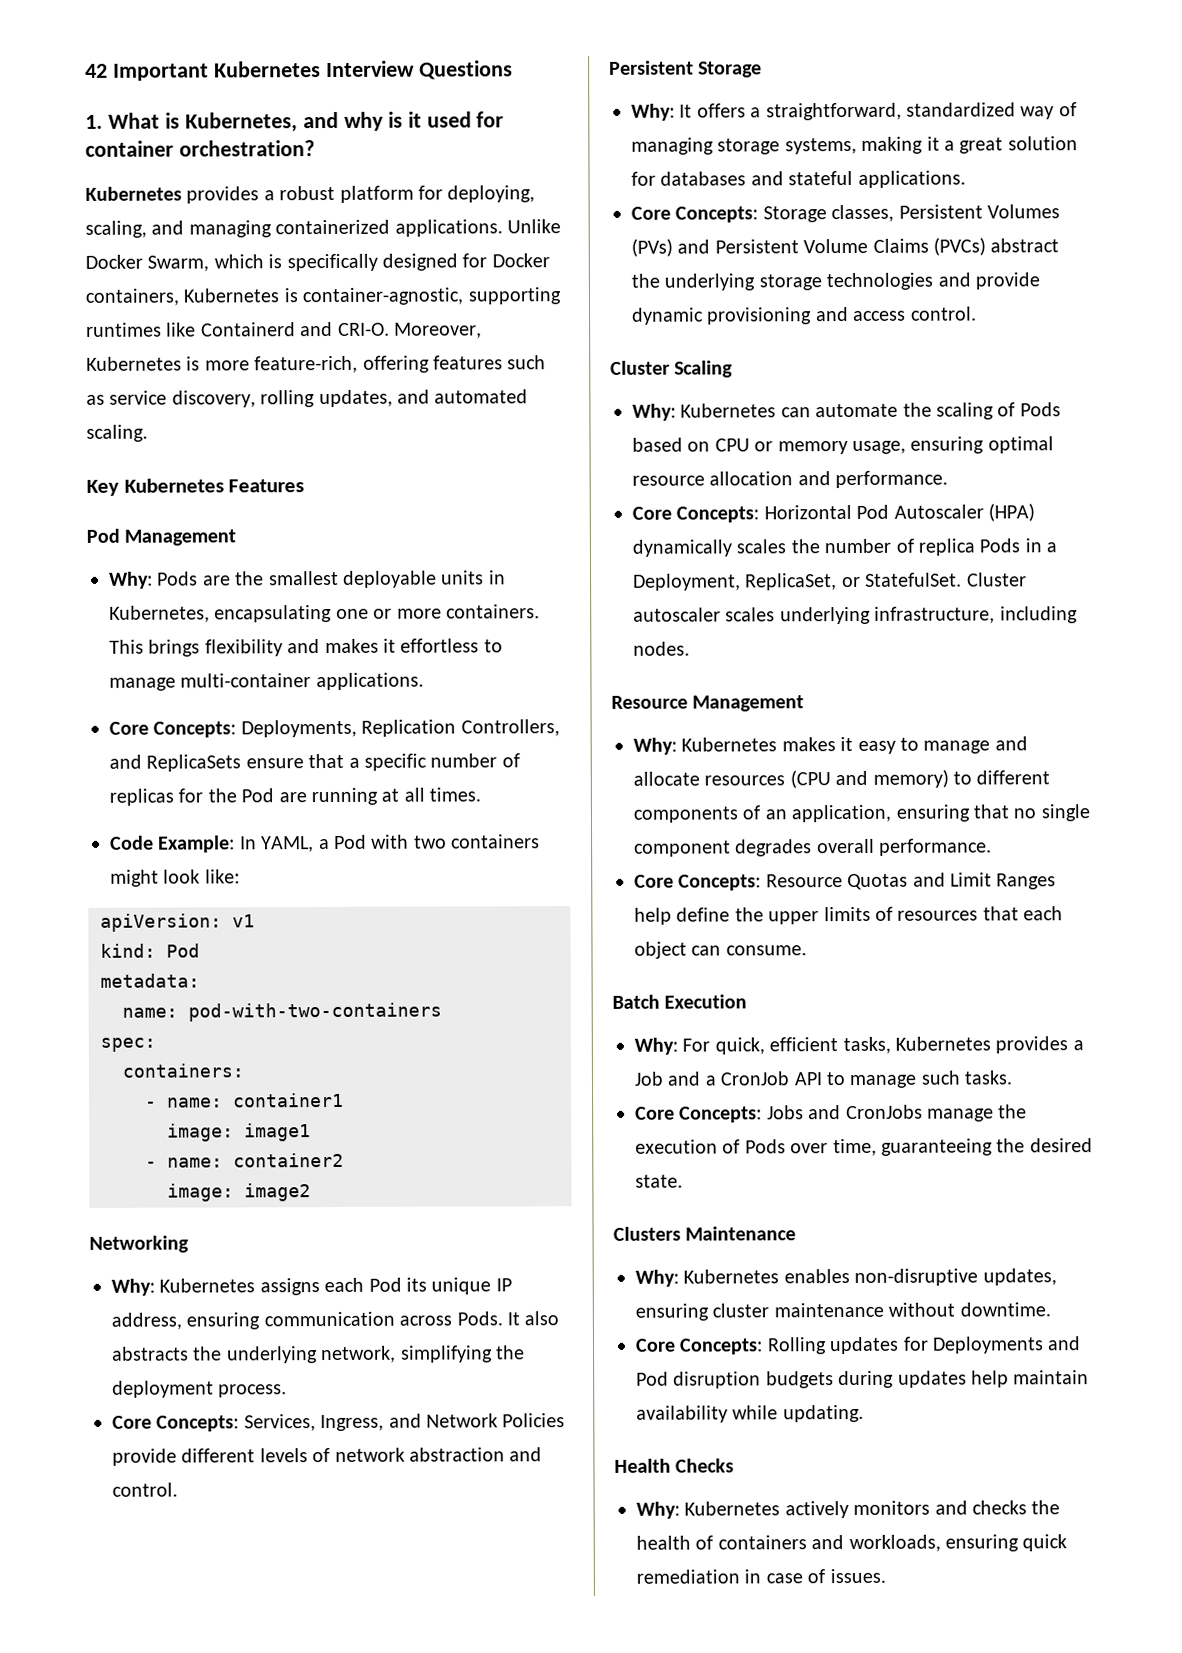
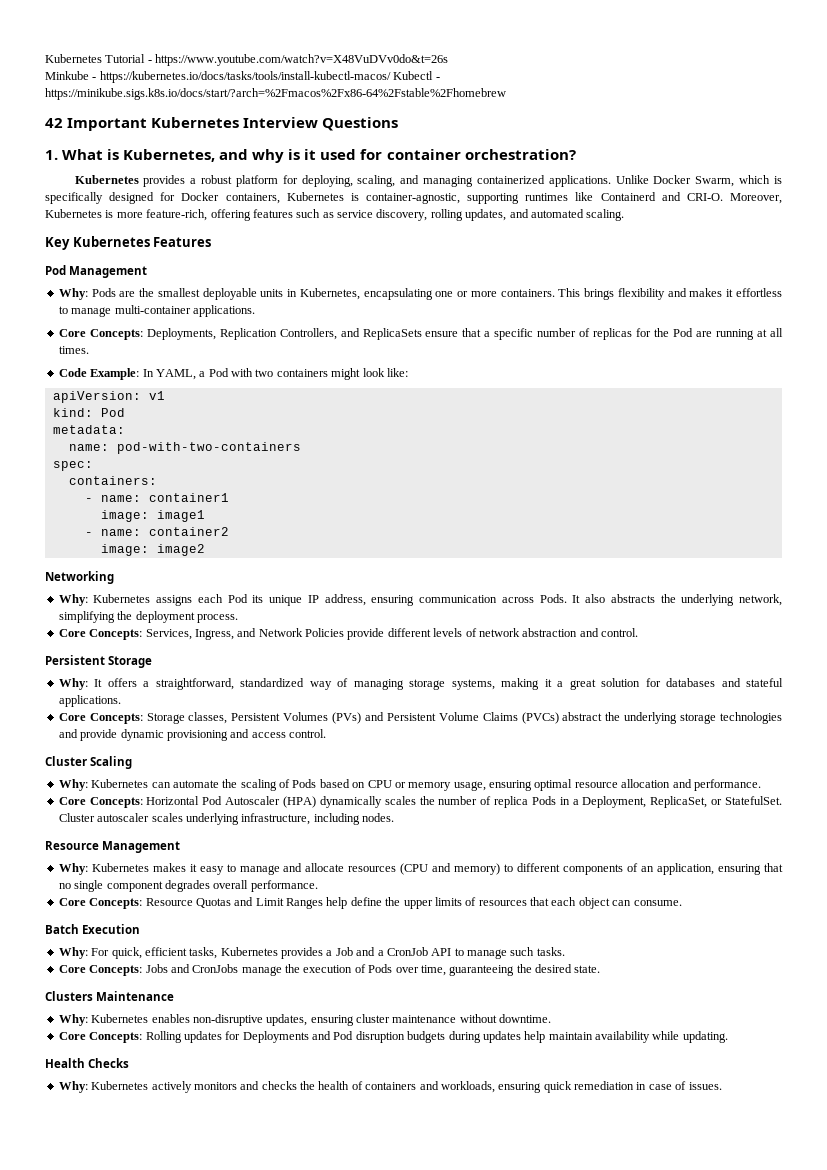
+ Kubernetes Tutorial - https://www.youtube.com/watch?v=X48VuDVv0do&t=26s
+ Minkube - https://kubernetes.io/docs/tasks/tools/install-kubectl-macos/ Kubectl - https://minikube.sigs.k8s.io/docs/start/?arch=%2Fmacos%2Fx86-64%2Fstable%2Fhomebrew

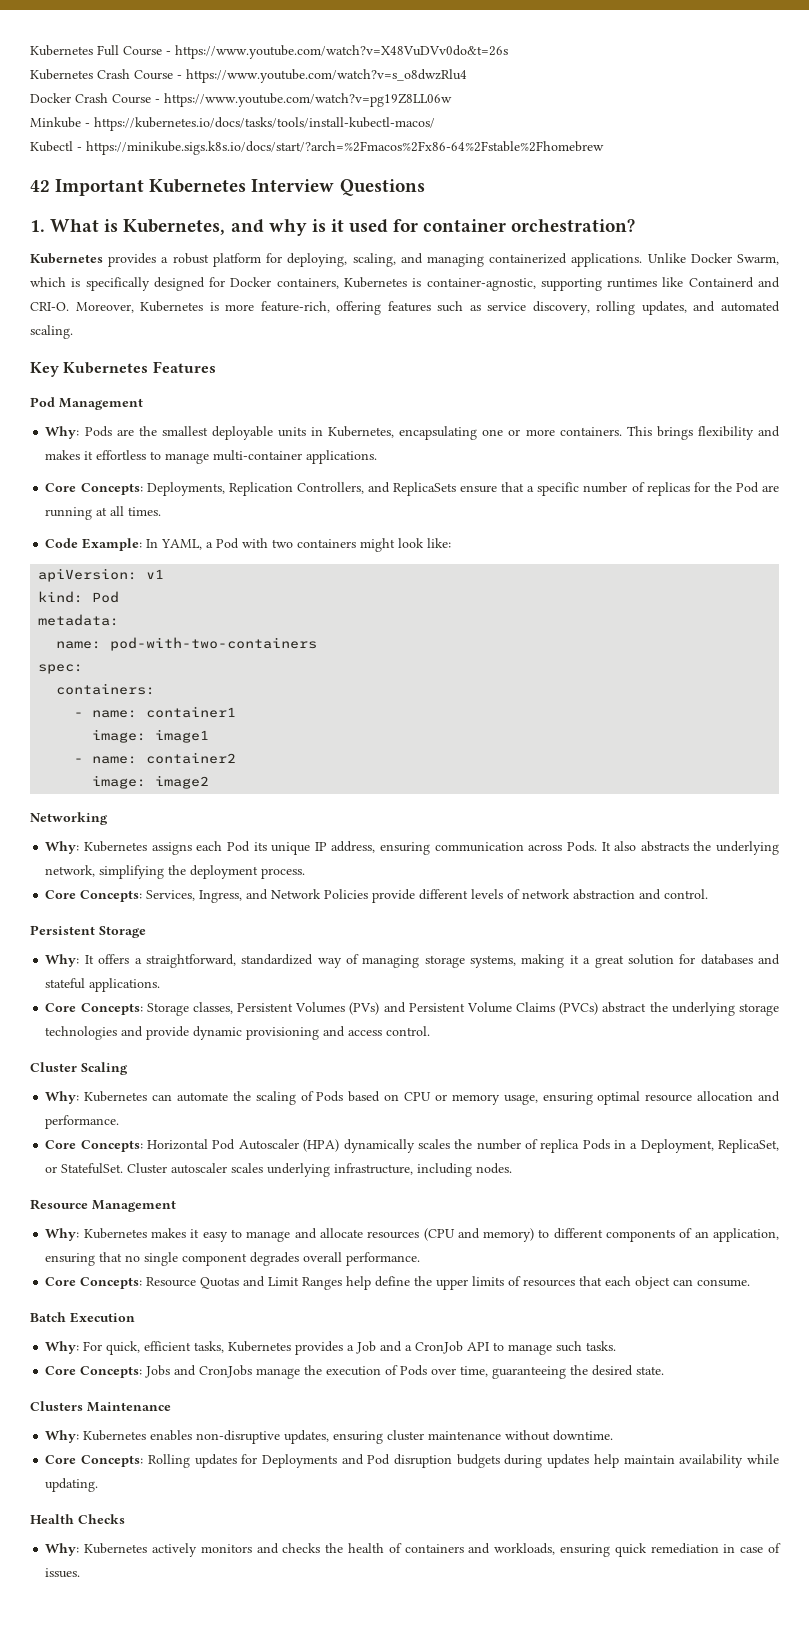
- Kubernetes Tutorial - https://www.youtube.com/watch?v=X48VuDVv0do&t=26s
+ Kubernetes Full Course - https://www.youtube.com/watch?v=X48VuDVv0do&t=26s
+ Kubernetes Crash Course - https://www.youtube.com/watch?v=s_o8dwzRlu4
+ Docker Crash Course - https://www.youtube.com/watch?v=pg19Z8LL06w
- Minkube - https://kubernetes.io/docs/tasks/tools/install-kubectl-macos/ Kubectl - https://minikube.sigs.k8s.io/docs/start/?arch=%2Fmacos%2Fx86-64%2Fstable%2Fhomebrew
+ Minkube - https://kubernetes.io/docs/tasks/tools/install-kubectl-macos/
+ Kubectl - https://minikube.sigs.k8s.io/docs/start/?arch=%2Fmacos%2Fx86-64%2Fstable%2Fhomebrew

